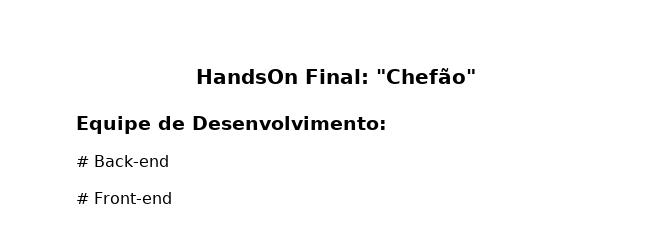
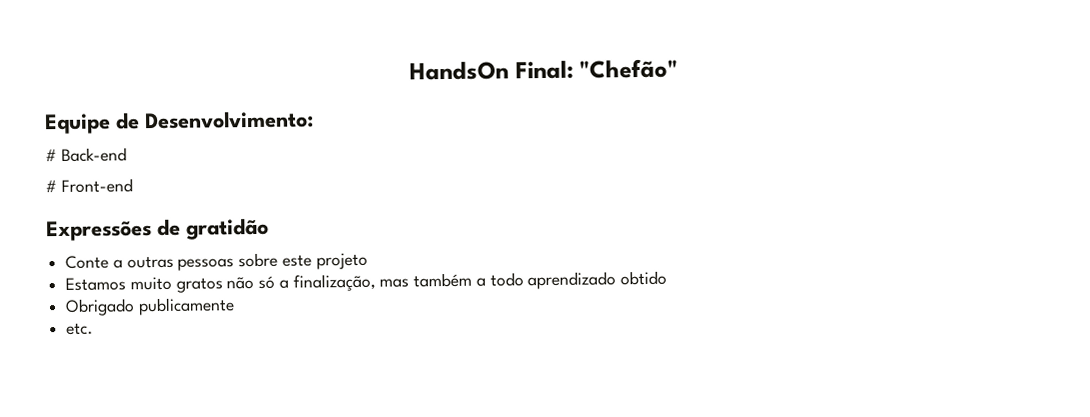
+ Expressões de gratidão
+ Conte a outras pessoas sobre este projeto
+ Estamos muito gratos não só a finalização, mas também a todo aprendizado obtido
+ Obrigado publicamente
+ etc.

